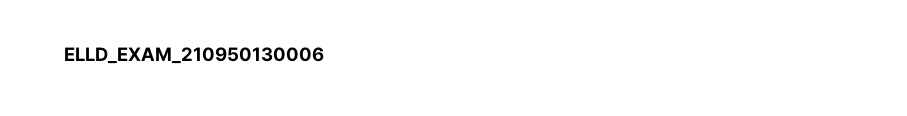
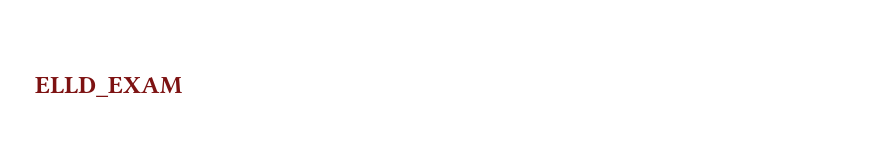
- ELLD_EXAM_210950130006
+ ELLD_EXAM

